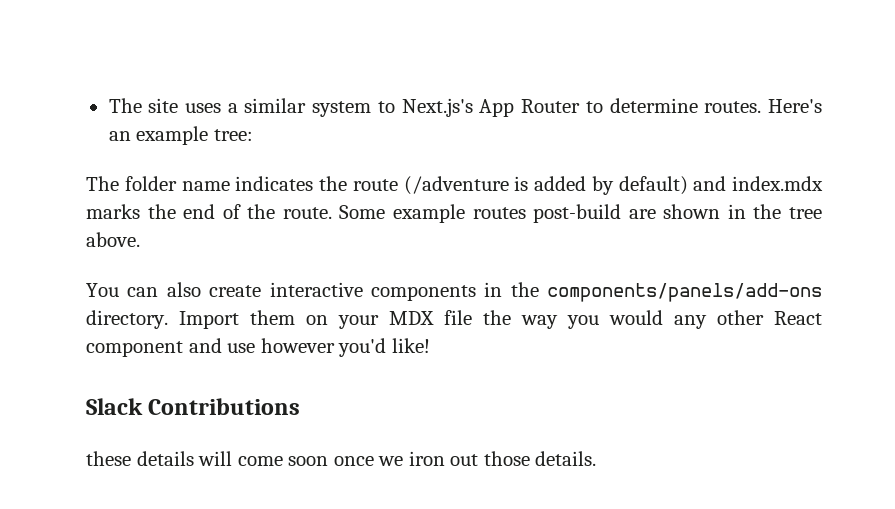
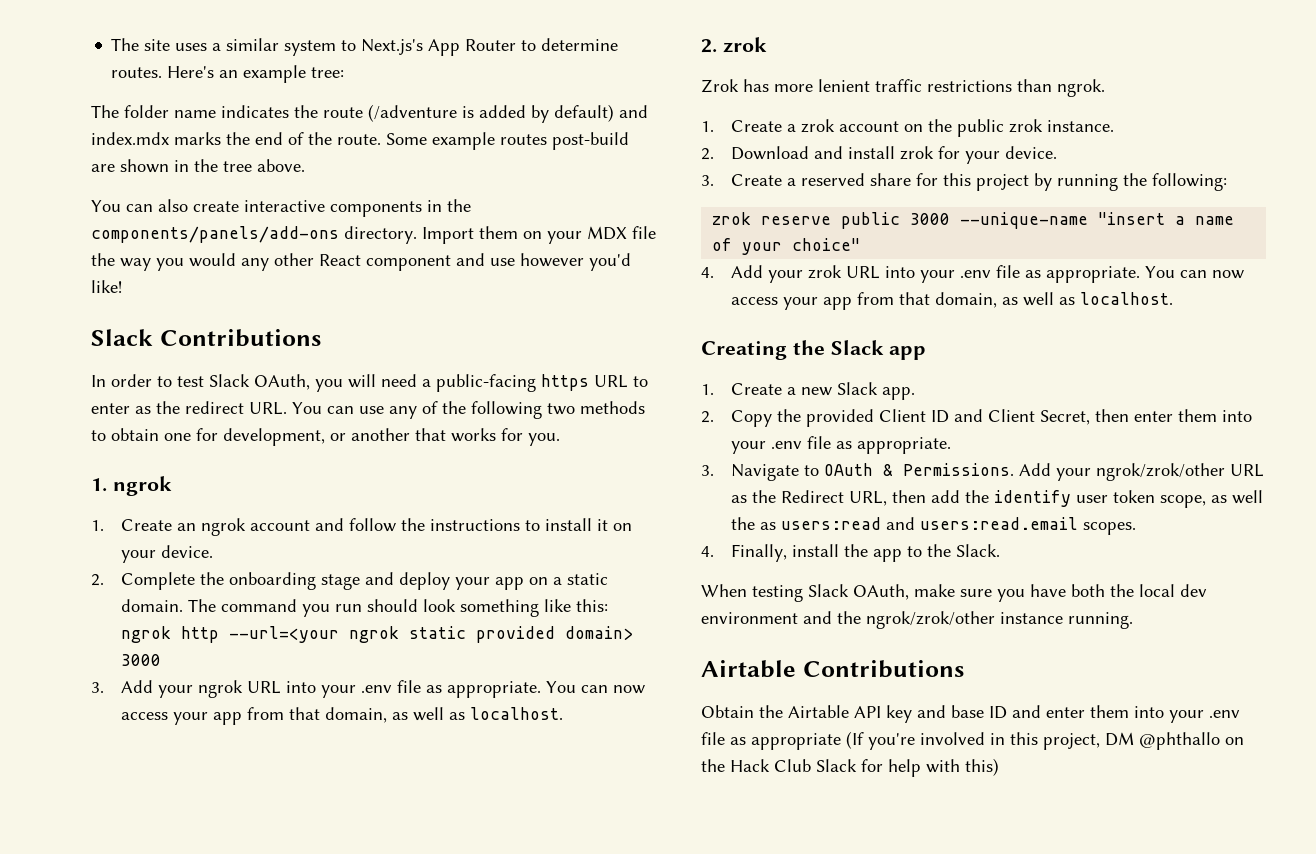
- these details will come soon once we iron out those details.
+ In order to test Slack OAuth, you will need a public-facing https URL to enter as the redirect URL. You can use any of the following two methods to obtain one for development, or another that works for you.
+ 1. ngrok
+ 1. Create an ngrok account and follow the instructions to install it on your device.
+ 2. Complete the onboarding stage and deploy your app on a static domain. The command you run should look something like this: ngrok http --url=<your ngrok static provided domain> 3000
+ 3. Add your ngrok URL into your .env file as appropriate. You can now access your app from that domain, as well as localhost.
+ 2. zrok
+ Zrok has more lenient traffic restrictions than ngrok.
+ 1. Create a zrok account on the public zrok instance.
+ 2. Download and install zrok for your device.
+ 3. Create a reserved share for this project by running the following:
+ zrok reserve public 3000 --unique-name "insert a name of your choice"
+ 4. Add your zrok URL into your .env file as appropriate. You can now access your app from that domain, as well as localhost.
+ Creating the Slack app
+ 1. Create a new Slack app.
+ 2. Copy the provided Client ID and Client Secret, then enter them into your .env file as appropriate.
+ 3. Navigate to OAuth & Permissions. Add your ngrok/zrok/other URL as the Redirect URL, then add the identify user token scope, as well the as users:read and users:read.email scopes.
+ 4. Finally, install the app to the Slack.
+ When testing Slack OAuth, make sure you have both the local dev environment and the ngrok/zrok/other instance running.
+ Airtable Contributions
+ Obtain the Airtable API key and base ID and enter them into your .env file as appropriate (If you're involved in this project, DM @phthallo on the Hack Club Slack for help with this)

